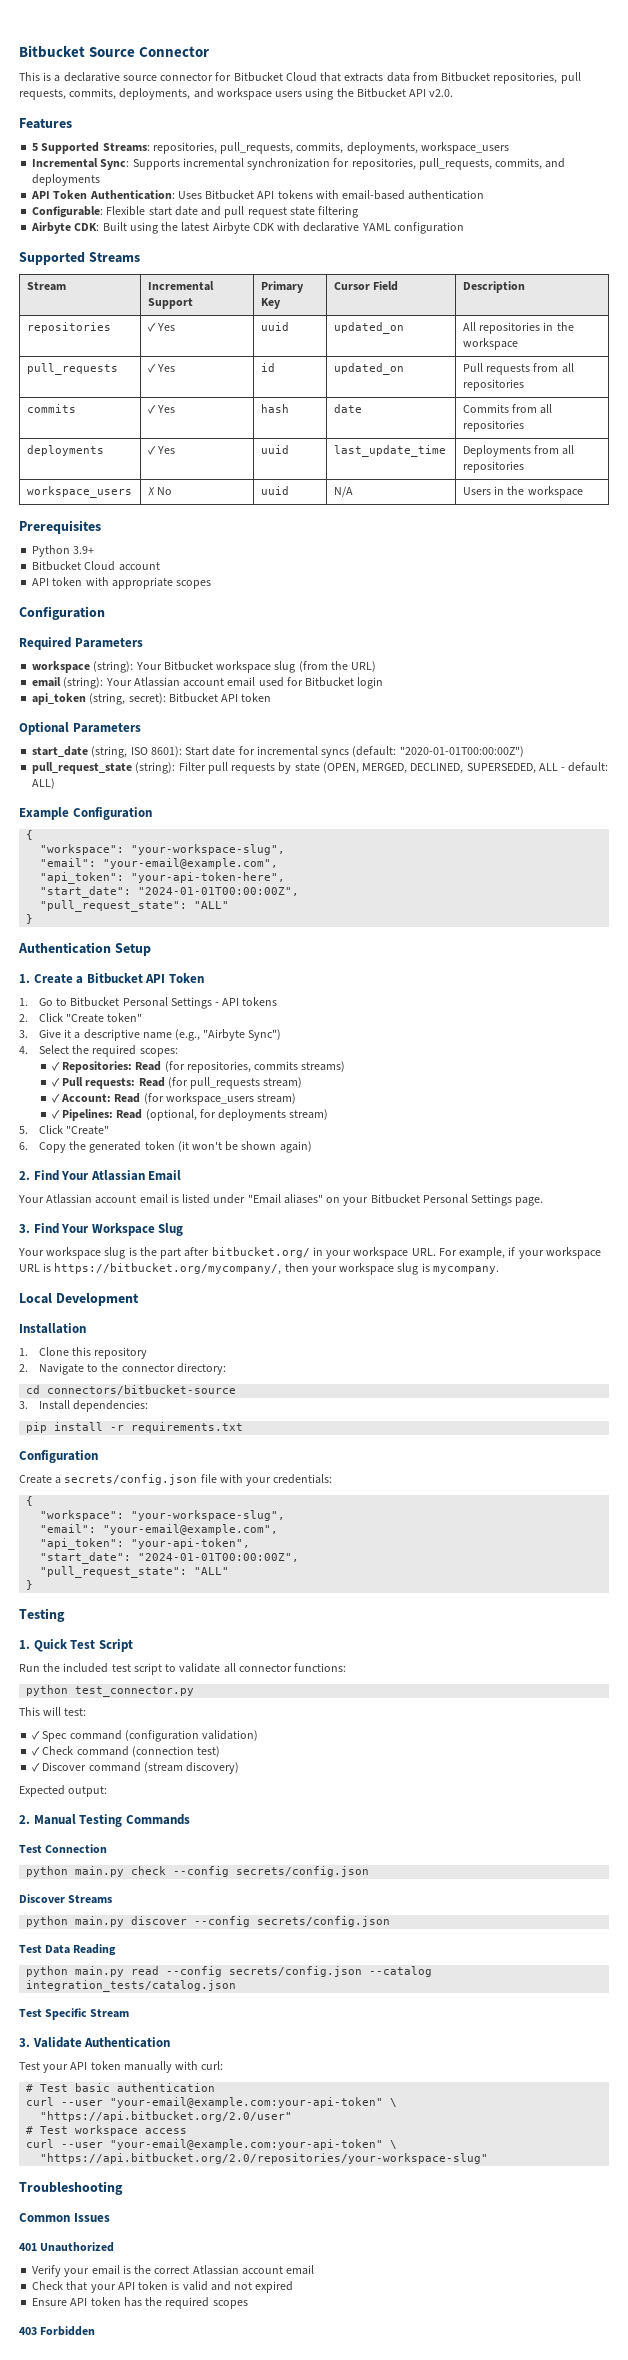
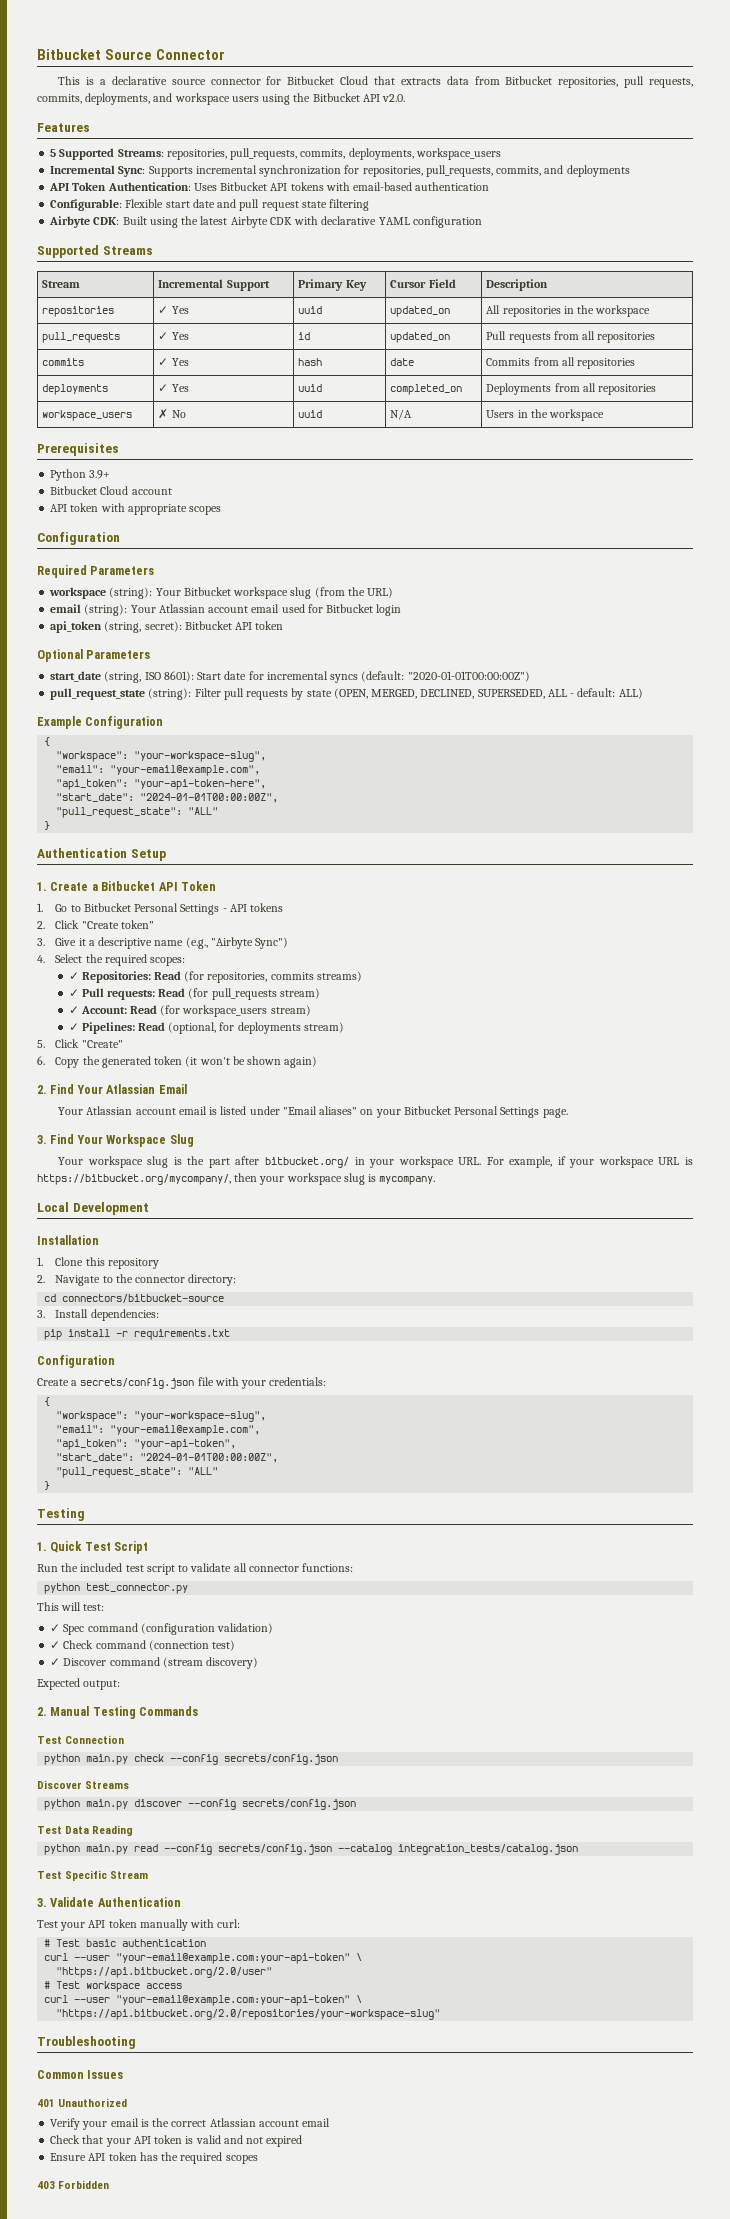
- deployments | ✓ Yes | uuid | last_update_time | Deployments from all repositories
+ deployments | ✓ Yes | uuid | completed_on | Deployments from all repositories

